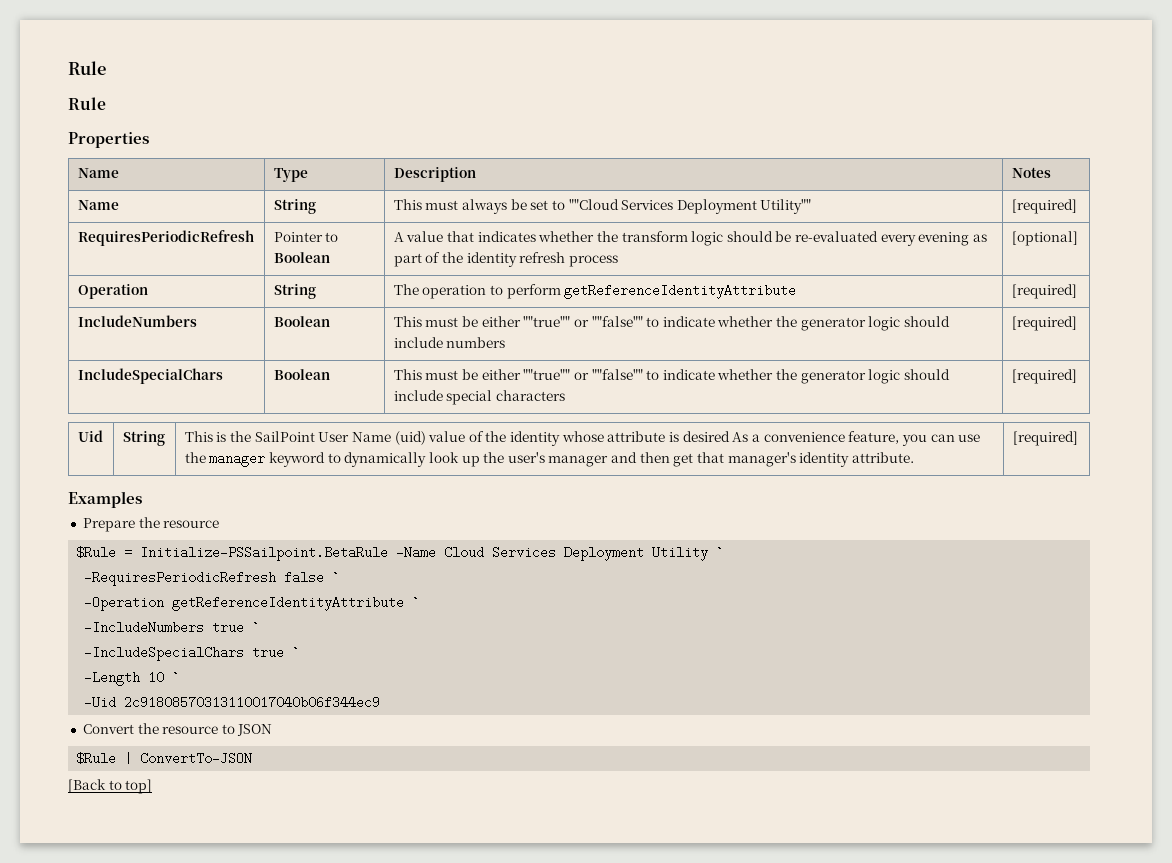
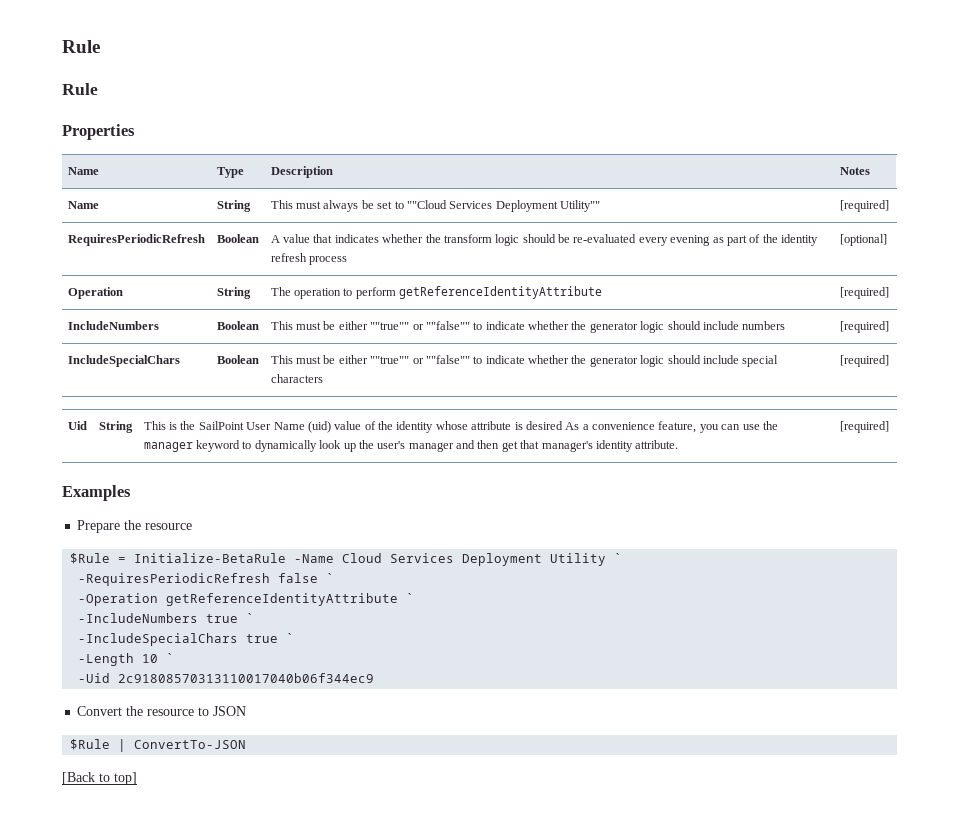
- RequiresPeriodicRefresh | Pointer to Boolean | A value that indicates whether the transform logic should be re-evaluated every evening as part of the identity refresh process | [optional]
+ RequiresPeriodicRefresh | Boolean | A value that indicates whether the transform logic should be re-evaluated every evening as part of the identity refresh process | [optional]
- $Rule = Initialize-PSSailpoint.BetaRule -Name Cloud Services Deployment Utility `
+ $Rule = Initialize-BetaRule -Name Cloud Services Deployment Utility `

